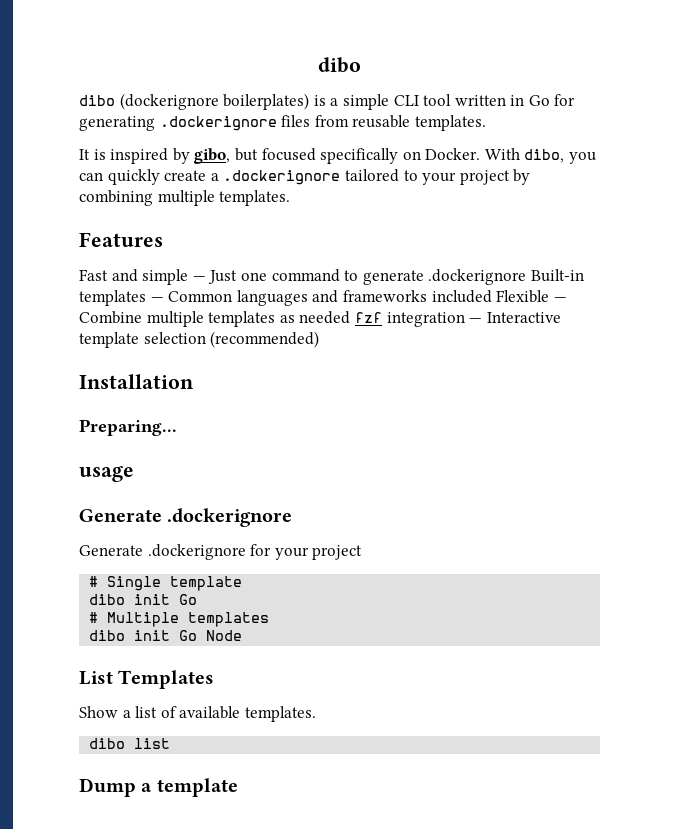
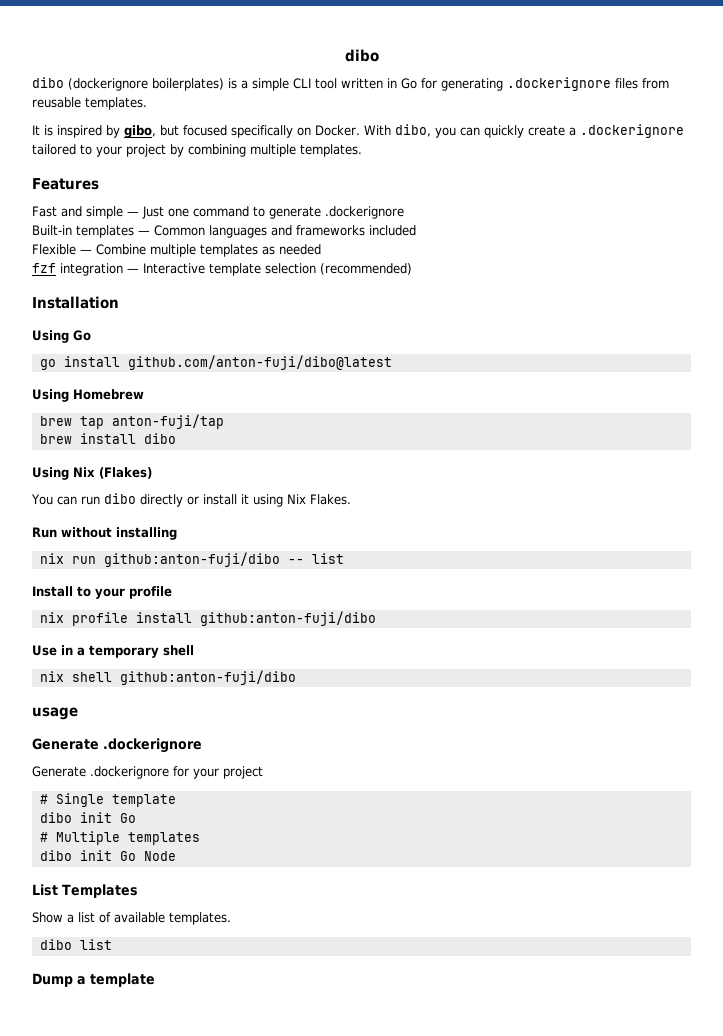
- Fast and simple — Just one command to generate .dockerignore Built-in templates — Common languages and frameworks included Flexible — Combine multiple templates as needed fzf integration — Interactive template selection (recommended)
+ Fast and simple — Just one command to generate .dockerignore
+ Built-in templates — Common languages and frameworks included
+ Flexible — Combine multiple templates as needed
+ fzf integration — Interactive template selection (recommended)
- Preparing...
+ Using Go
+ go install github.com/anton-fuji/dibo@latest
+ Using Homebrew
+ brew tap anton-fuji/tap
+ brew install dibo
+ Using Nix (Flakes)
+ You can run dibo directly or install it using Nix Flakes.
+ Run without installing
+ nix run github:anton-fuji/dibo -- list
+ Install to your profile
+ nix profile install github:anton-fuji/dibo
+ Use in a temporary shell
+ nix shell github:anton-fuji/dibo

